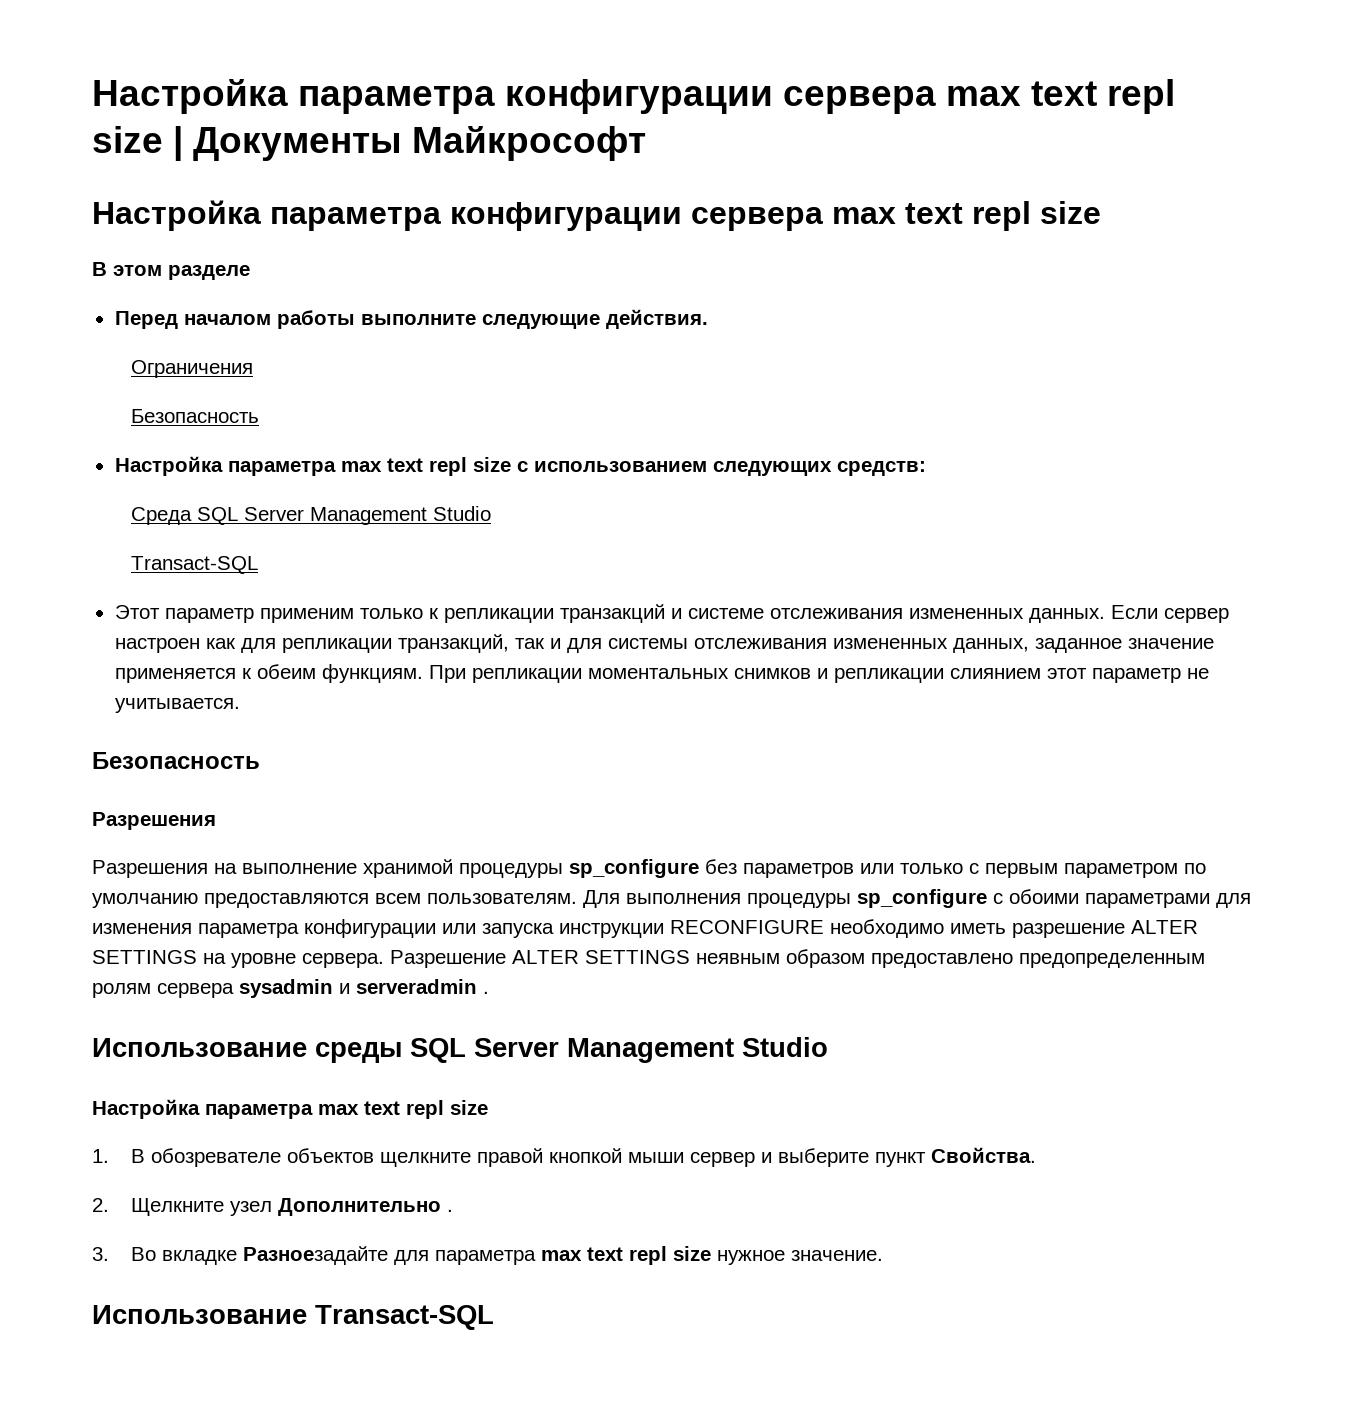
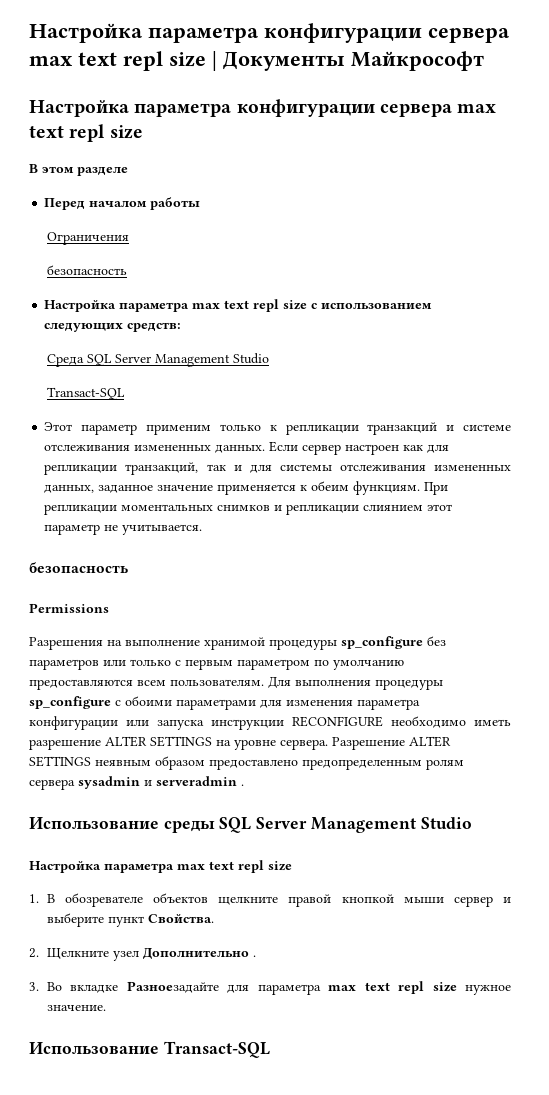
- Перед началом работы выполните следующие действия.
+ Перед началом работы
  Ограничения
- Безопасность
+ безопасность
  При репликации моментальных снимков и репликации слиянием этот параметр не учитывается.
- Безопасность
- Разрешения
+ безопасность
+ Permissions

